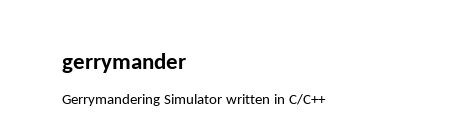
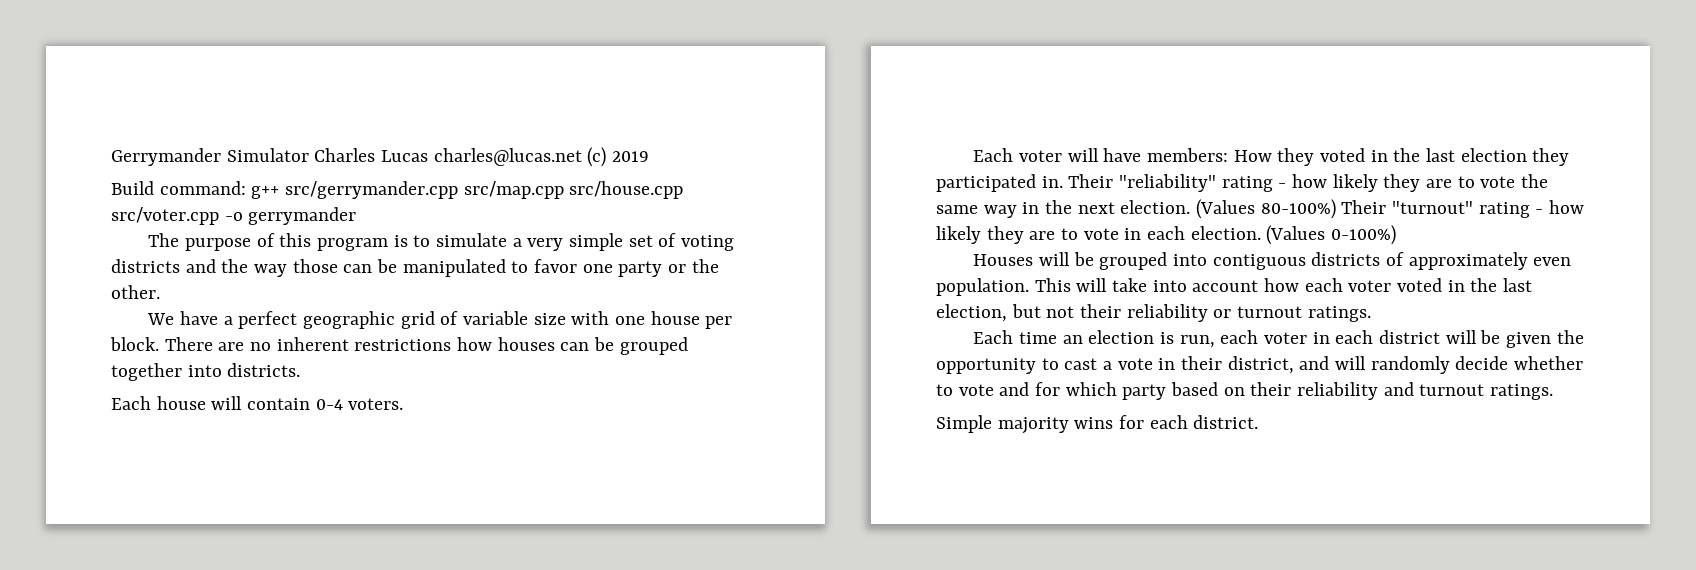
- gerrymander
- Gerrymandering Simulator written in C/C++
+ Gerrymander Simulator Charles Lucas charles@lucas.net (c) 2019
+ Build command: g++ src/gerrymander.cpp src/map.cpp src/house.cpp src/voter.cpp -o gerrymander
+ The purpose of this program is to simulate a very simple set of voting districts and the way those can be manipulated to favor one party or the other.
+ We have a perfect geographic grid of variable size with one house per block. There are no inherent restrictions how houses can be grouped together into districts.
+ Each house will contain 0-4 voters.
+ Each voter will have members: How they voted in the last election they participated in. Their "reliability" rating - how likely they are to vote the same way in the next election. (Values 80-100%) Their "turnout" rating - how likely they are to vote in each election. (Values 0-100%)
+ Houses will be grouped into contiguous districts of approximately even population. This will take into account how each voter voted in the last election, but not their reliability or turnout ratings.
+ Each time an election is run, each voter in each district will be given the opportunity to cast a vote in their district, and will randomly decide whether to vote and for which party based on their reliability and turnout ratings.
+ Simple majority wins for each district.

